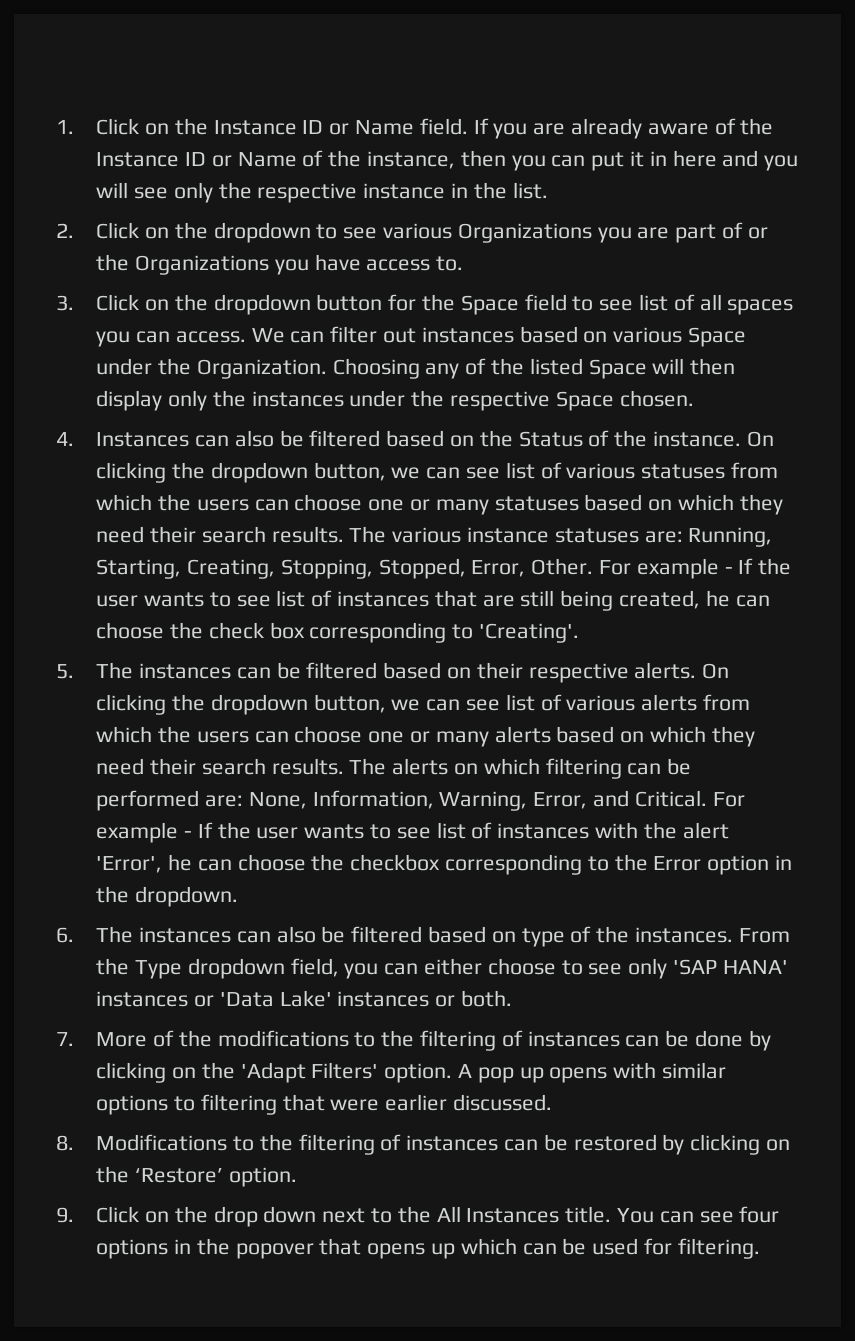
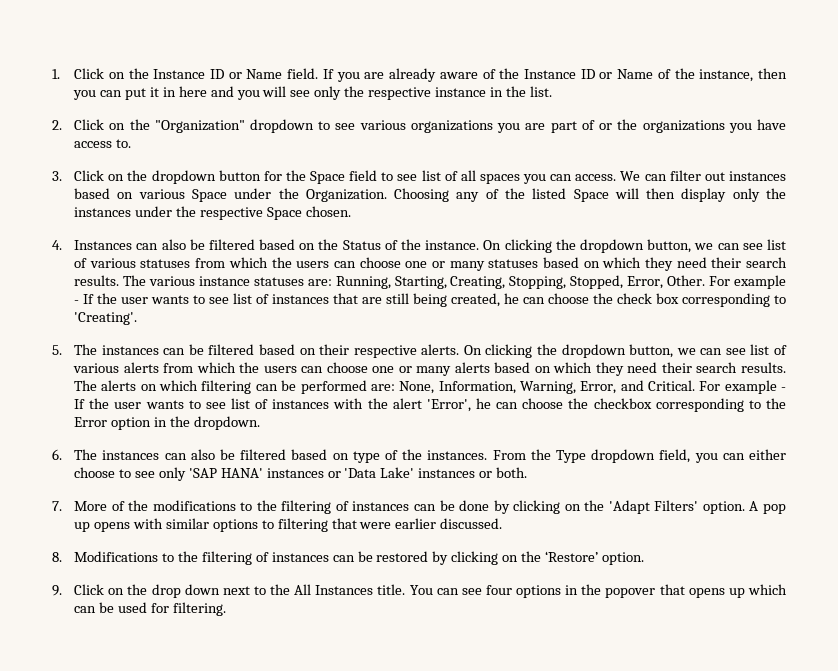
- 2. Click on the dropdown to see various Organizations you are part of or the Organizations you have access to.
+ 2. Click on the "Organization" dropdown to see various organizations you are part of or the organizations you have access to.

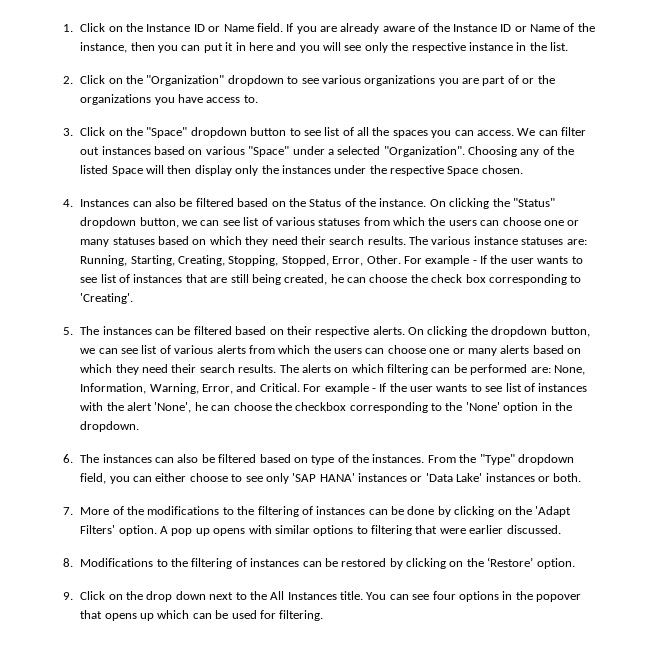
- 3. Click on the dropdown button for the Space field to see list of all spaces you can access.
+ 3. Click on the "Space" dropdown button to see list of all the spaces you can access.
- We can filter out instances based on various Space under the Organization.
+ We can filter out instances based on various "Space" under a selected "Organization".
- On clicking the dropdown button, we can see list of various statuses from which the users can choose one or many statuses based on which they need their search results.
+ On clicking the "Status" dropdown button, we can see list of various statuses from which the users can choose one or many statuses based on which they need their search results.
- For example - If the user wants to see list of instances with the alert 'Error', he can choose the checkbox corresponding to the Error option in the dropdown.
+ For example - If the user wants to see list of instances with the alert 'None', he can choose the checkbox corresponding to the 'None' option in the dropdown.
- From the Type dropdown field, you can either choose to see only 'SAP HANA' instances or 'Data Lake' instances or both.
+ From the "Type" dropdown field, you can either choose to see only 'SAP HANA' instances or 'Data Lake' instances or both.

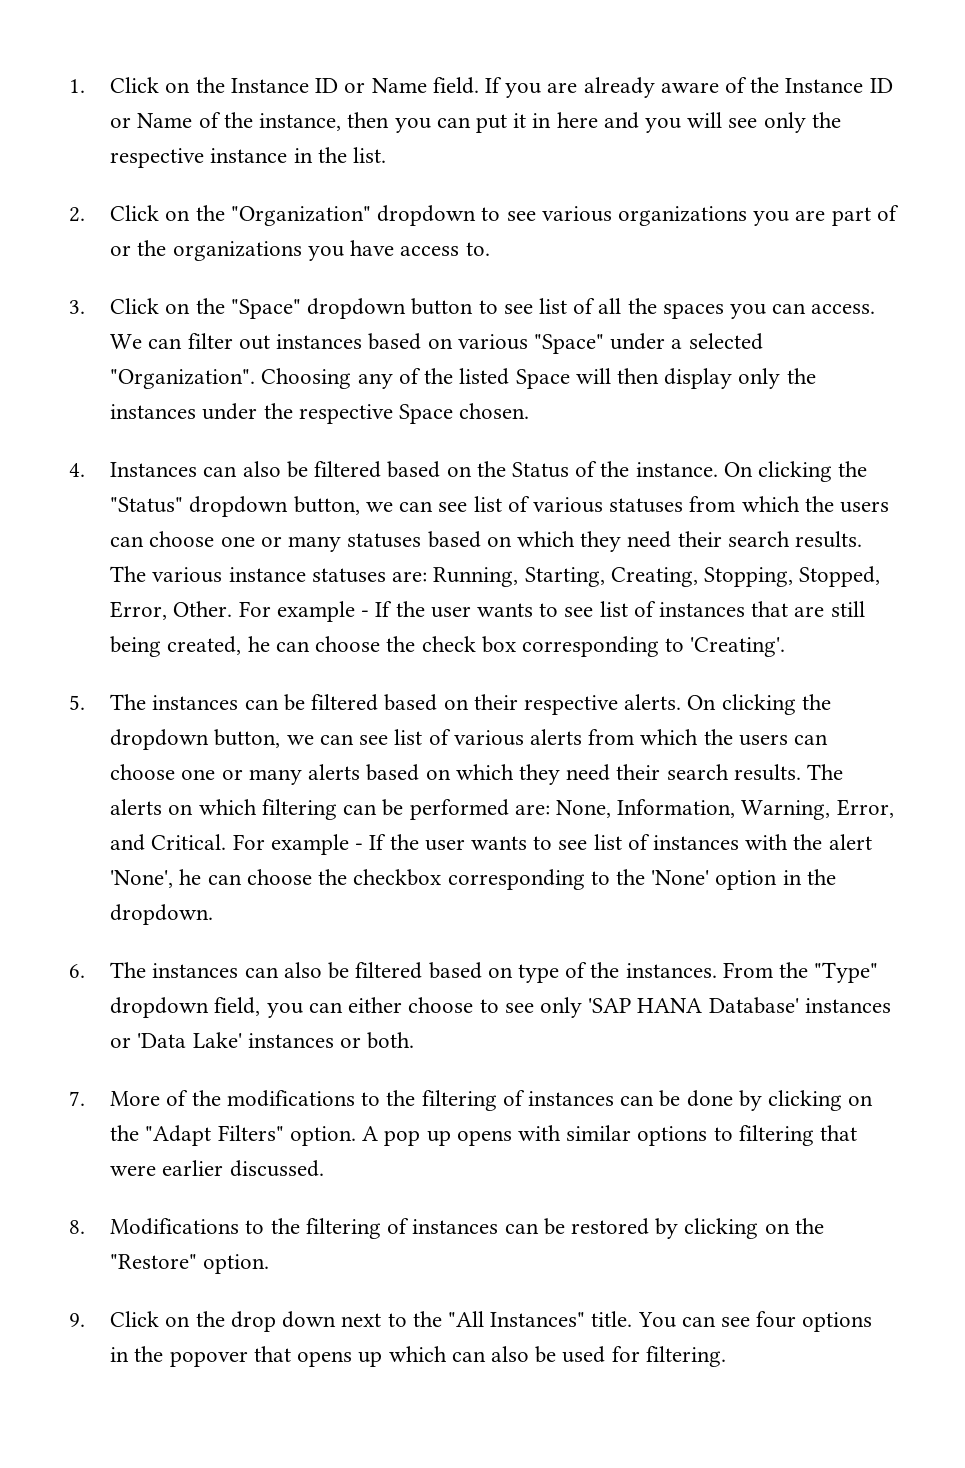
- From the "Type" dropdown field, you can either choose to see only 'SAP HANA' instances or 'Data Lake' instances or both.
+ From the "Type" dropdown field, you can either choose to see only 'SAP HANA Database' instances or 'Data Lake' instances or both.
- 7. More of the modifications to the filtering of instances can be done by clicking on the 'Adapt Filters' option.
+ 7. More of the modifications to the filtering of instances can be done by clicking on the "Adapt Filters" option.
- 8. Modifications to the filtering of instances can be restored by clicking on the ‘Restore’ option.
+ 8. Modifications to the filtering of instances can be restored by clicking on the "Restore" option.
- 9. Click on the drop down next to the All Instances title.
+ 9. Click on the drop down next to the "All Instances" title.
- You can see four options in the popover that opens up which can be used for filtering.
+ You can see four options in the popover that opens up which can also be used for filtering.

